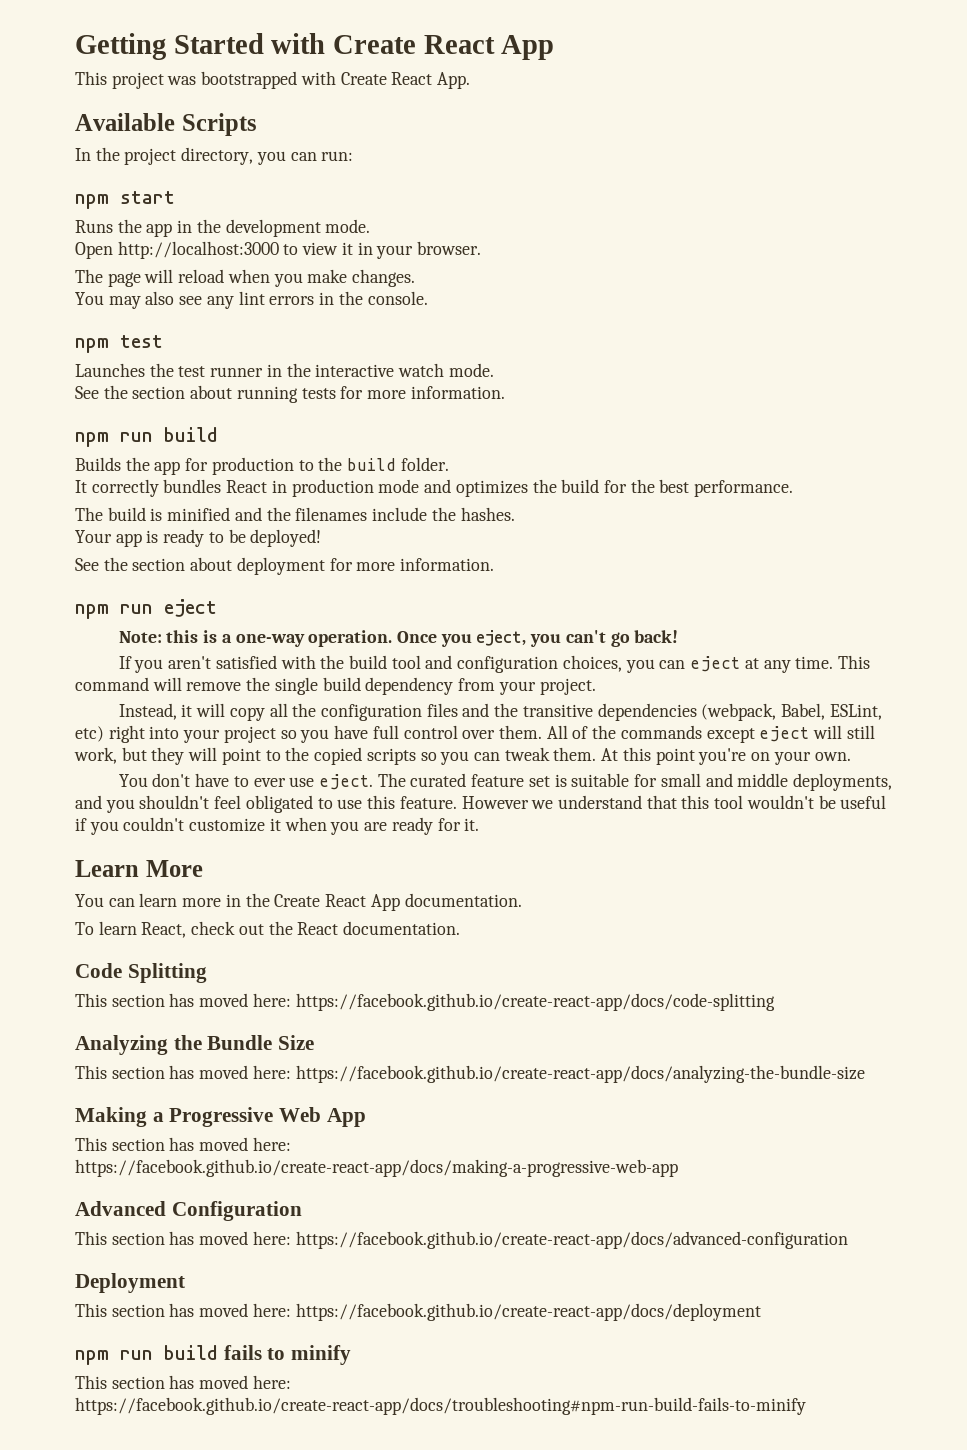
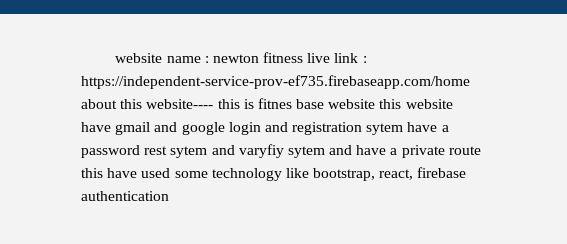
- Getting Started with Create React App
- This project was bootstrapped with Create React App.
- Available Scripts
- In the project directory, you can run:
- npm start
- Runs the app in the development mode.
- Open http://localhost:3000 to view it in your browser.
- The page will reload when you make changes.
- You may also see any lint errors in the console.
- npm test
- Launches the test runner in the interactive watch mode.
- See the section about running tests for more information.
- npm run build
- Builds the app for production to the build folder.
- It correctly bundles React in production mode and optimizes the build for the best performance.
- The build is minified and the filenames include the hashes.
- Your app is ready to be deployed!
- See the section about deployment for more information.
- npm run eject
- Note: this is a one-way operation. Once you eject, you can't go back!
- If you aren't satisfied with the build tool and configuration choices, you can eject at any time. This command will remove the single build dependency from your project.
- Instead, it will copy all the configuration files and the transitive dependencies (webpack, Babel, ESLint, etc) right into your project so you have full control over them. All of the commands except eject will still work, but they will point to the copied scripts so you can tweak them. At this point you're on your own.
- You don't have to ever use eject. The curated feature set is suitable for small and middle deployments, and you shouldn't feel obligated to use this feature. However we understand that this tool wouldn't be useful if you couldn't customize it when you are ready for it.
- Learn More
- You can learn more in the Create React App documentation.
- To learn React, check out the React documentation.
- Code Splitting
- This section has moved here: https://facebook.github.io/create-react-app/docs/code-splitting
- Analyzing the Bundle Size
- This section has moved here: https://facebook.github.io/create-react-app/docs/analyzing-the-bundle-size
- Making a Progressive Web App
- This section has moved here: https://facebook.github.io/create-react-app/docs/making-a-progressive-web-app
- Advanced Configuration
- This section has moved here: https://facebook.github.io/create-react-app/docs/advanced-configuration
- Deployment
- This section has moved here: https://facebook.github.io/create-react-app/docs/deployment
- npm run build fails to minify
- This section has moved here: https://facebook.github.io/create-react-app/docs/troubleshooting#npm-run-build-fails-to-minify
+ website name : newton fitness live link : https://independent-service-prov-ef735.firebaseapp.com/home about this website---- this is fitnes base website this website have gmail and google login and registration sytem have a password rest sytem and varyfiy sytem and have a private route this have used some technology like bootstrap, react, firebase authentication

